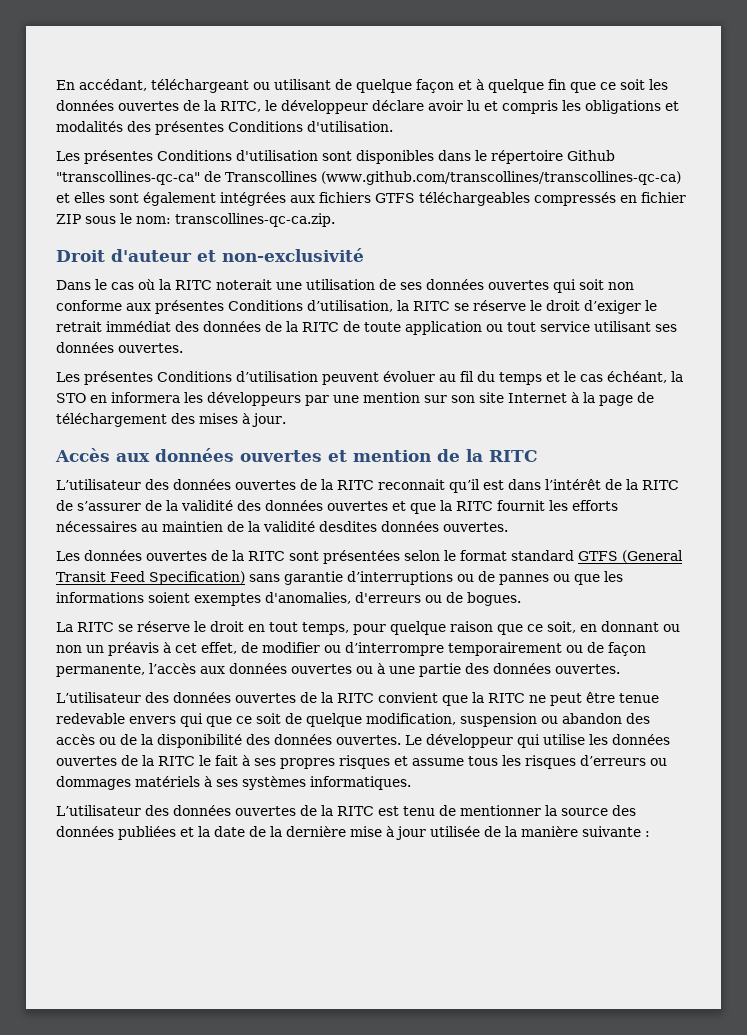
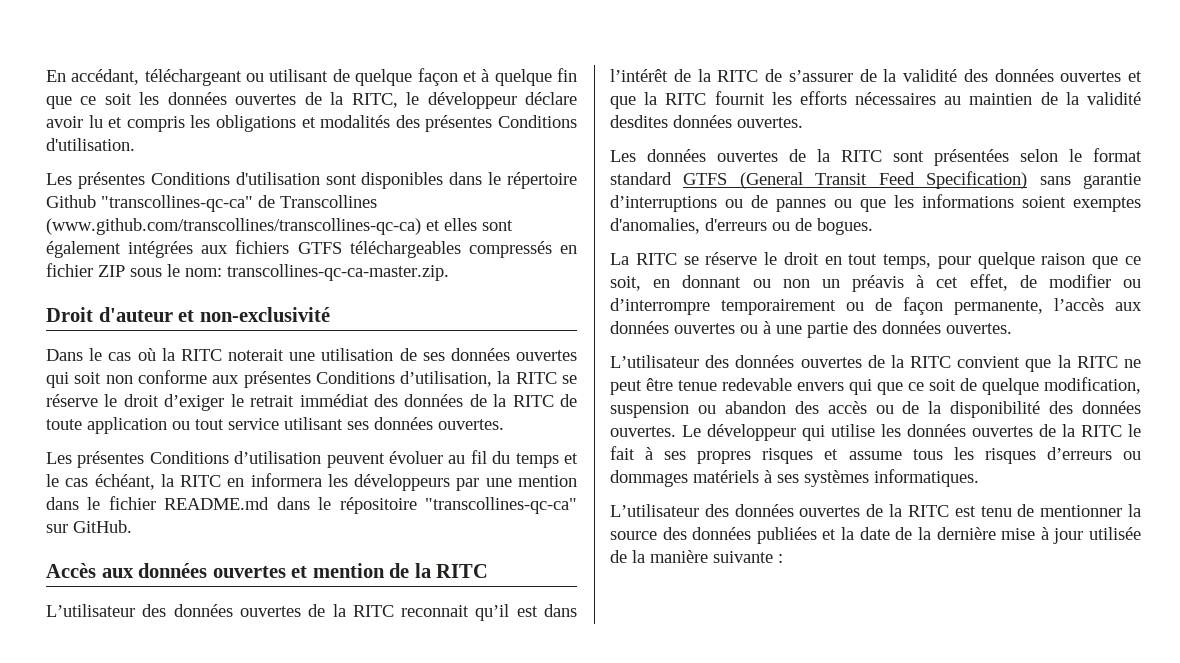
- Les présentes Conditions d'utilisation sont disponibles dans le répertoire Github "transcollines-qc-ca" de Transcollines (www.github.com/transcollines/transcollines-qc-ca) et elles sont également intégrées aux fichiers GTFS téléchargeables compressés en fichier ZIP sous le nom: transcollines-qc-ca.zip.
+ Les présentes Conditions d'utilisation sont disponibles dans le répertoire Github "transcollines-qc-ca" de Transcollines (www.github.com/transcollines/transcollines-qc-ca) et elles sont également intégrées aux fichiers GTFS téléchargeables compressés en fichier ZIP sous le nom: transcollines-qc-ca-master.zip.
- Les présentes Conditions d’utilisation peuvent évoluer au fil du temps et le cas échéant, la STO en informera les développeurs par une mention sur son site Internet à la page de téléchargement des mises à jour.
+ Les présentes Conditions d’utilisation peuvent évoluer au fil du temps et le cas échéant, la RITC en informera les développeurs par une mention dans le fichier README.md dans le répositoire "transcollines-qc-ca" sur GitHub.

